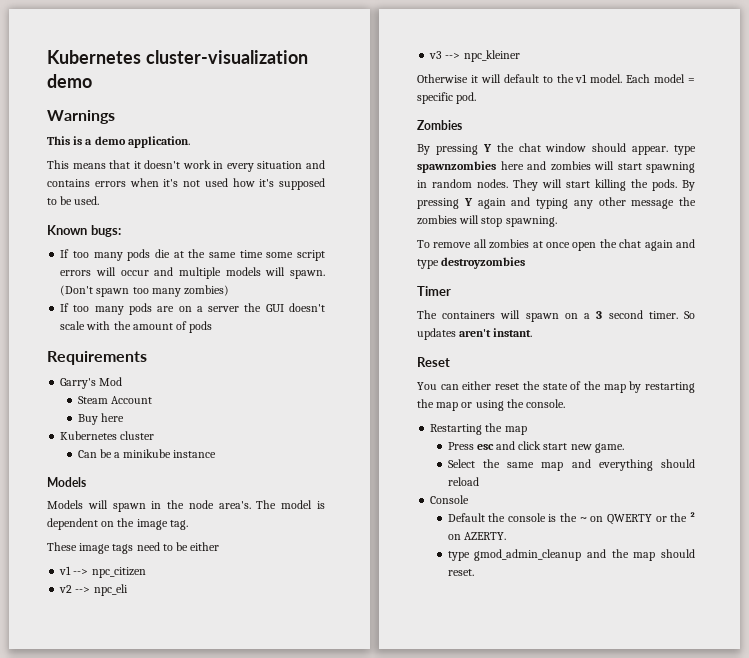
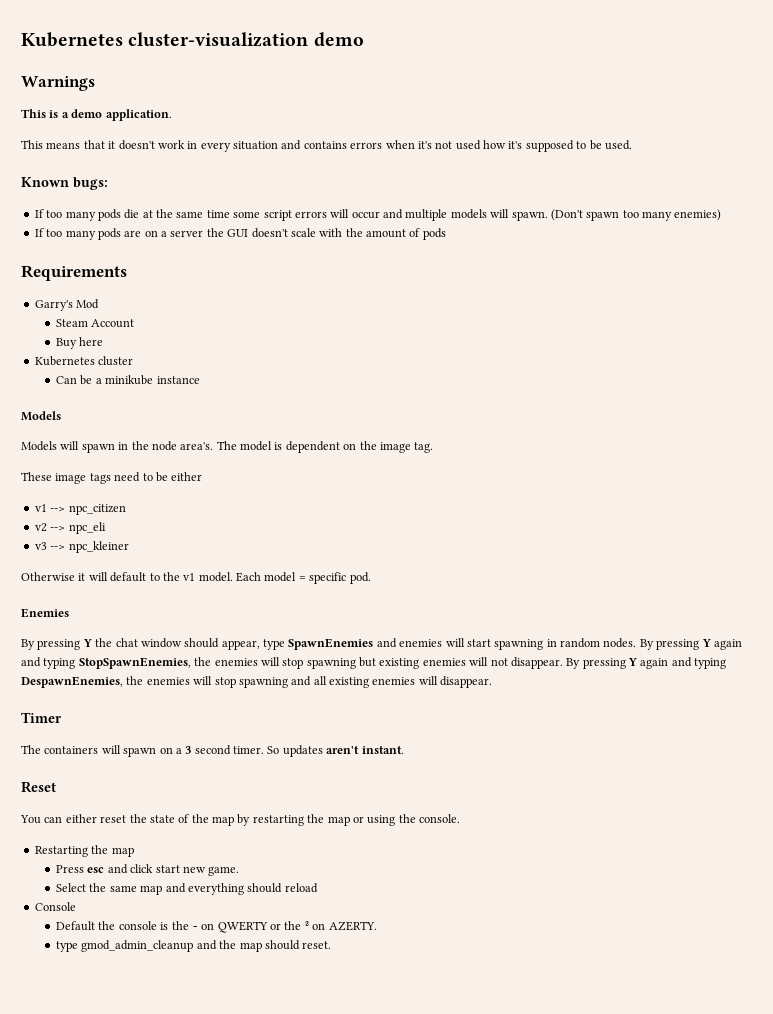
- (Don't spawn too many zombies)
+ (Don't spawn too many enemies)
- Zombies
+ Enemies
- By pressing Y the chat window should appear. type spawnzombies here and zombies will start spawning in random nodes.
+ By pressing Y the chat window should appear, type SpawnEnemies and enemies will start spawning in random nodes.
- They will start killing the pods. By pressing Y again and typing any other message the zombies will stop spawning.
- To remove all zombies at once open the chat again and type destroyzombies
+ By pressing Y again and typing StopSpawnEnemies, the enemies will stop spawning but existing enemies will not disappear. By pressing Y again and typing DespawnEnemies, the enemies will stop spawning and all existing enemies will disappear.

